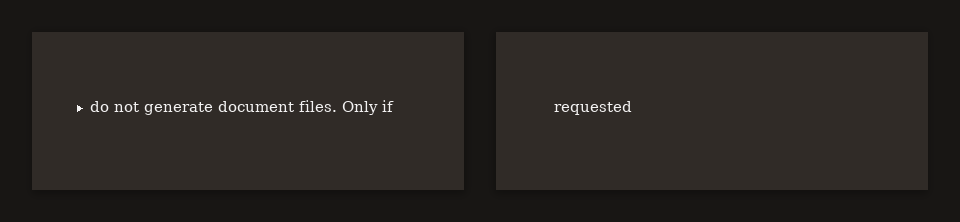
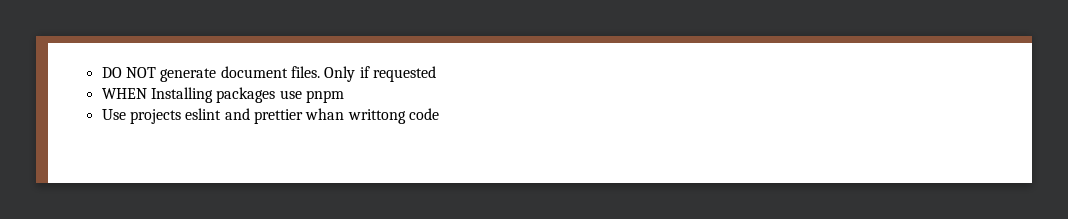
- do not generate document files.
+ DO NOT generate document files.
+ WHEN Installing packages use pnpm
+ Use projects eslint and prettier whan writtong code

